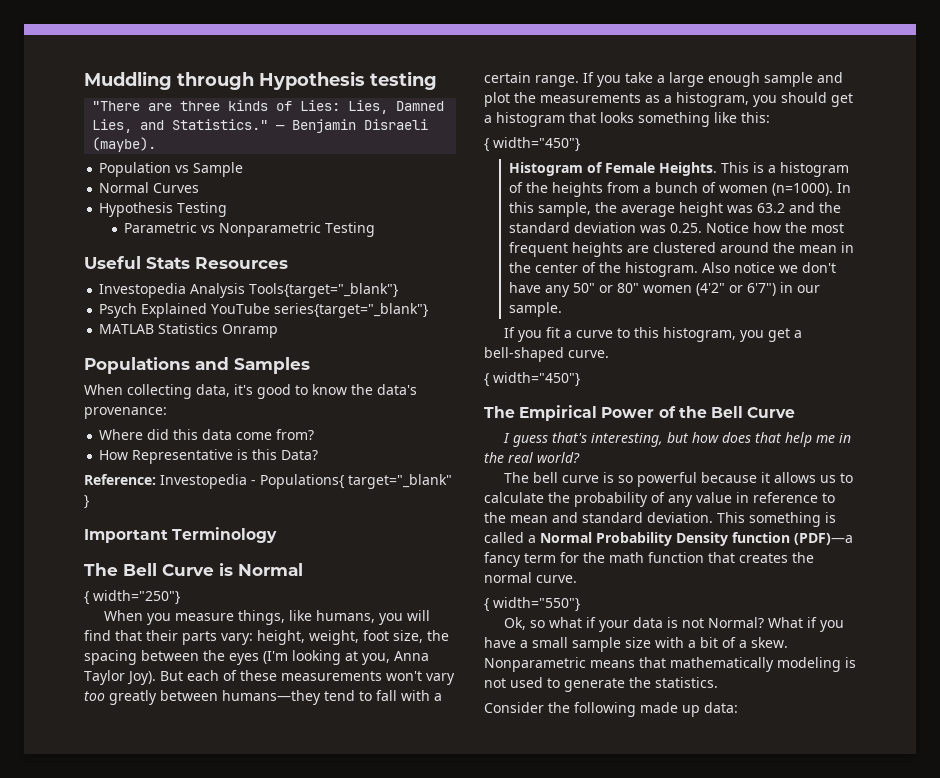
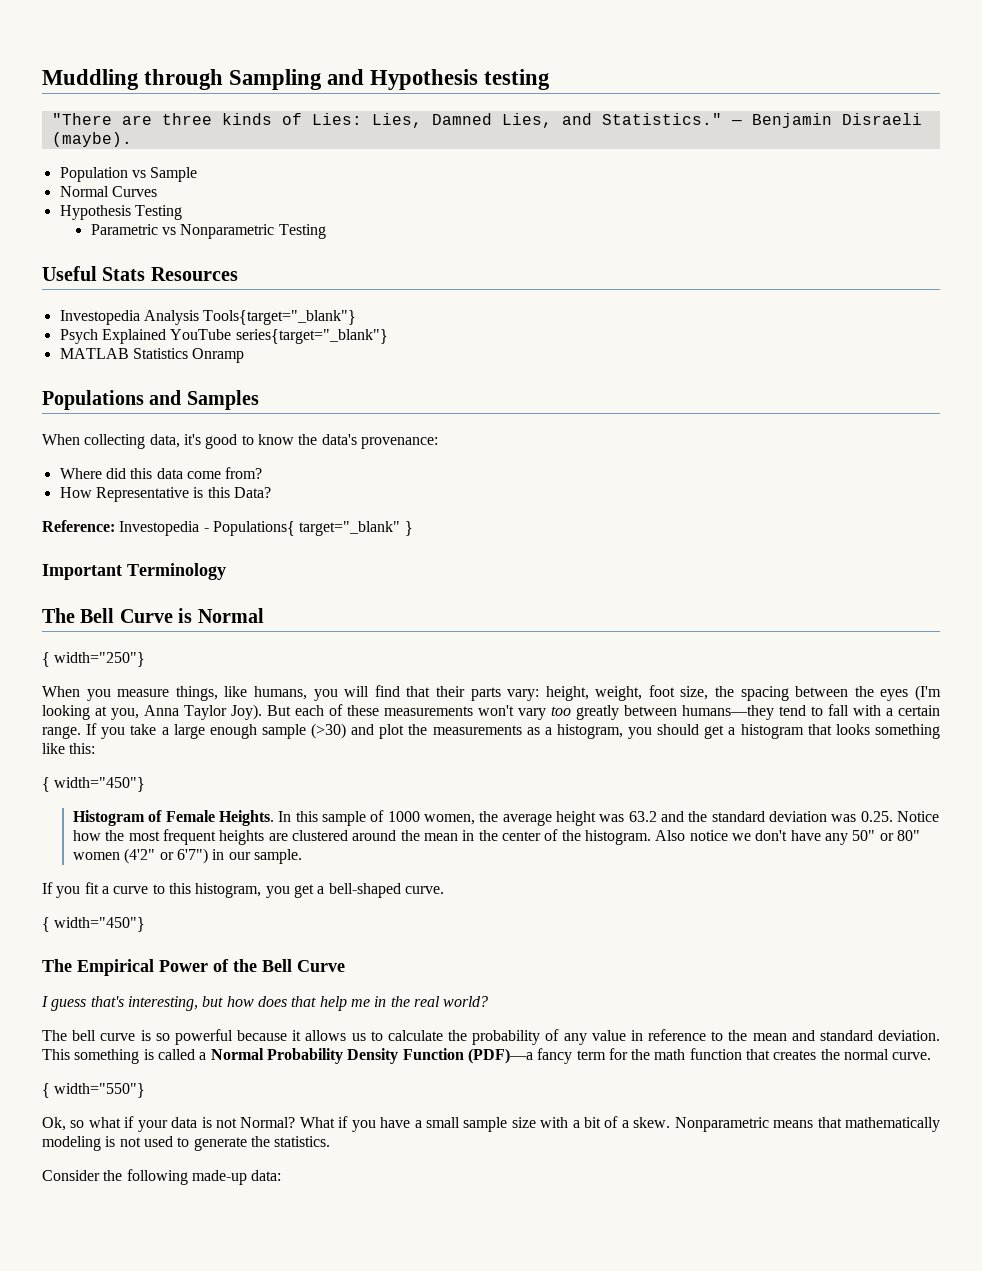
- Muddling through Hypothesis testing
+ Muddling through Sampling and Hypothesis testing
- If you take a large enough sample and plot the measurements as a histogram, you should get a histogram that looks something like this:
+ If you take a large enough sample (>30) and plot the measurements as a histogram, you should get a histogram that looks something like this:
- This is a histogram of the heights from a bunch of women (n=1000). In this sample, the average height was 63.2 and the standard deviation was 0.25. Notice how the most frequent heights are clustered around the mean in the center of the histogram.
+ In this sample of 1000 women, the average height was 63.2 and the standard deviation was 0.25. Notice how the most frequent heights are clustered around the mean in the center of the histogram.
- This something is called a Normal Probability Density function (PDF)—a fancy term for the math function that creates the normal curve.
+ This something is called a Normal Probability Density Function (PDF)—a fancy term for the math function that creates the normal curve.
- Consider the following made up data:
+ Consider the following made-up data:

